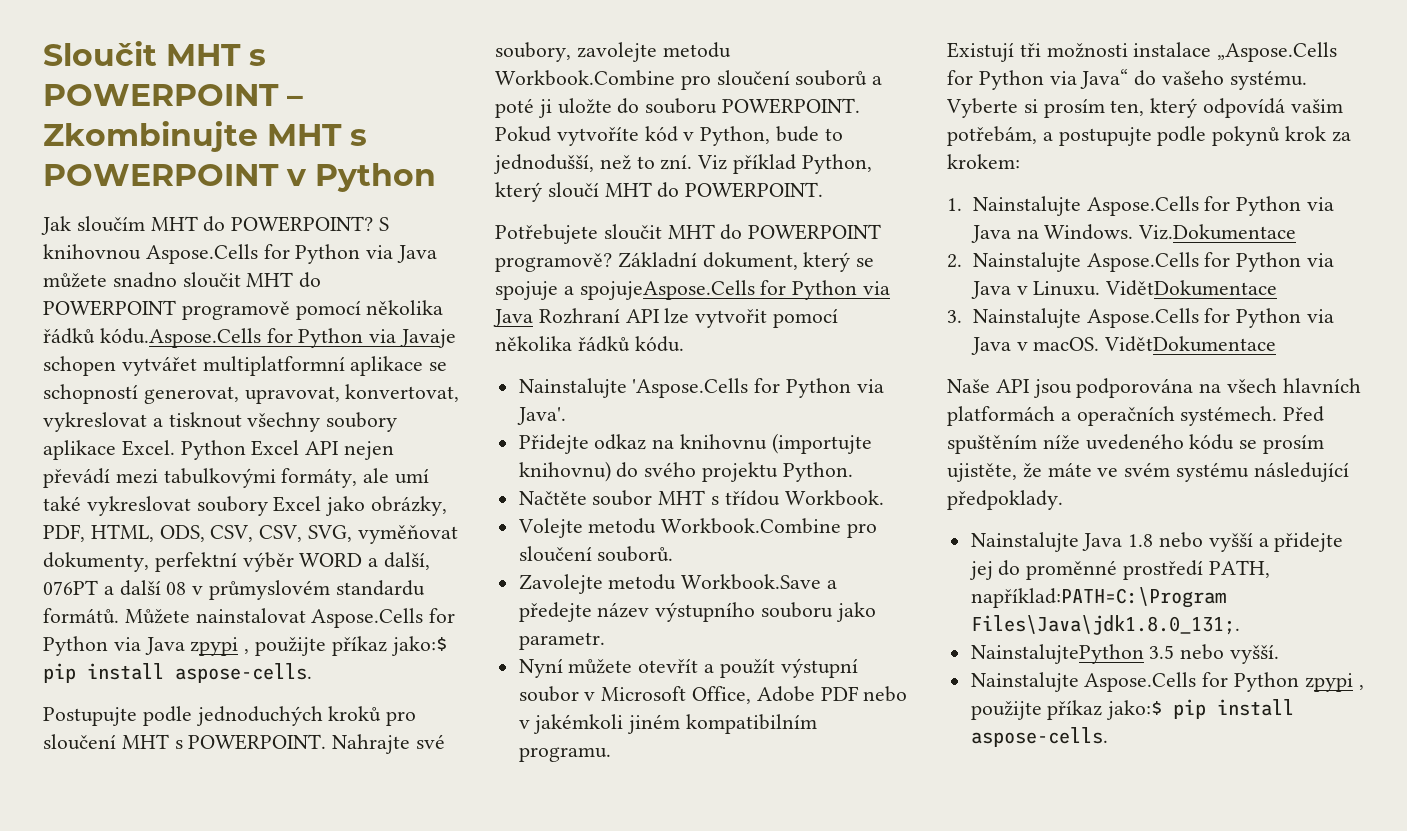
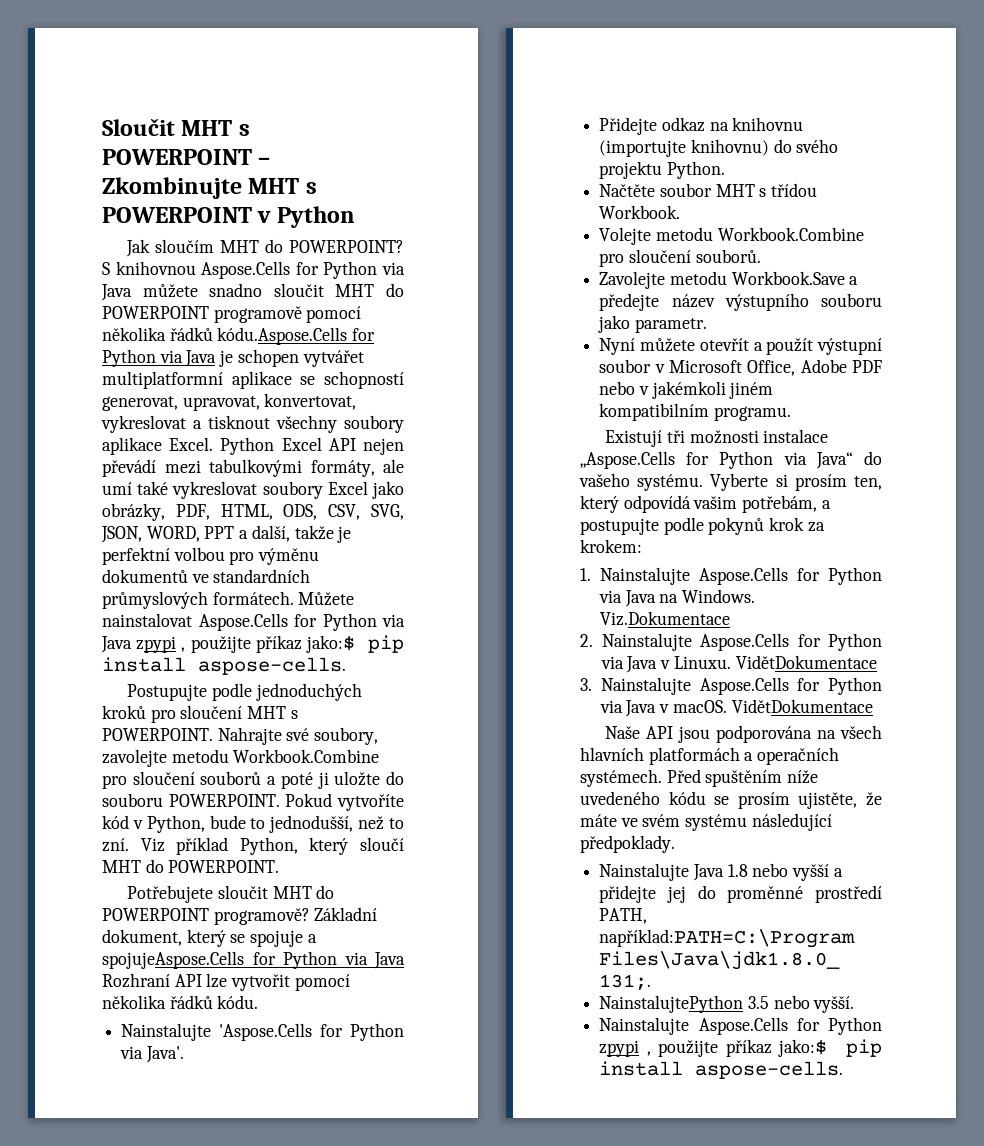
- S knihovnou Aspose.Cells for Python via Java můžete snadno sloučit MHT do POWERPOINT programově pomocí několika řádků kódu.Aspose.Cells for Python via Javaje schopen vytvářet multiplatformní aplikace se schopností generovat, upravovat, konvertovat, vykreslovat a tisknout všechny soubory aplikace Excel.
+ S knihovnou Aspose.Cells for Python via Java můžete snadno sloučit MHT do POWERPOINT programově pomocí několika řádků kódu.Aspose.Cells for Python via Java je schopen vytvářet multiplatformní aplikace se schopností generovat, upravovat, konvertovat, vykreslovat a tisknout všechny soubory aplikace Excel.
- Python Excel API nejen převádí mezi tabulkovými formáty, ale umí také vykreslovat soubory Excel jako obrázky, PDF, HTML, ODS, CSV, CSV, SVG, vyměňovat dokumenty, perfektní výběr WORD a další, 076PT a další 08 v průmyslovém standardu formátů.
+ Python Excel API nejen převádí mezi tabulkovými formáty, ale umí také vykreslovat soubory Excel jako obrázky, PDF, HTML, ODS, CSV, SVG, JSON, WORD, PPT a další, takže je perfektní volbou pro výměnu dokumentů ve standardních průmyslových formátech.

